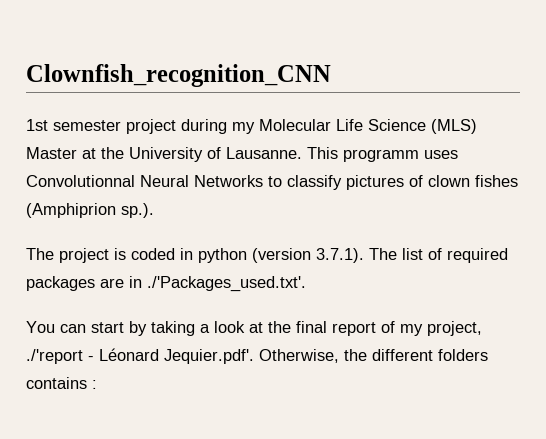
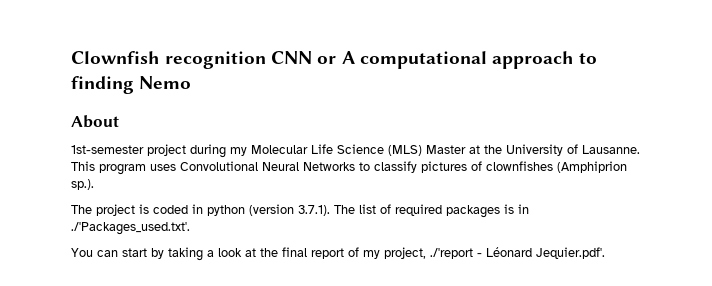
- Clownfish_recognition_CNN
- 1st semester project during my Molecular Life Science (MLS) Master at the University of Lausanne.
+ Clownfish recognition CNN or A computational approach to finding Nemo
+ About
+ 1st-semester project during my Molecular Life Science (MLS) Master at the University of Lausanne.
- This programm uses Convolutionnal Neural Networks to classify pictures of clown fishes (Amphiprion sp.).
+ This program uses Convolutional Neural Networks to classify pictures of clownfishes (Amphiprion sp.).
- The project is coded in python (version 3.7.1). The list of required packages are in ./'Packages_used.txt'.
+ The project is coded in python (version 3.7.1). The list of required packages is in ./'Packages_used.txt'.
- You can start by taking a look at the final report of my project, ./'report - Léonard Jequier.pdf'. Otherwise, the different folders contains :
+ You can start by taking a look at the final report of my project, ./'report - Léonard Jequier.pdf'.

